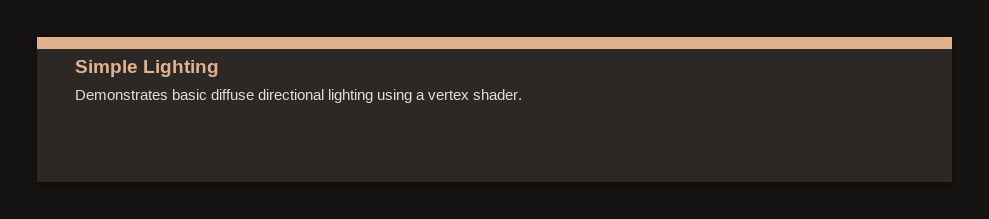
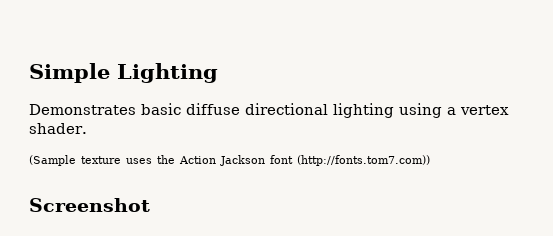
+ (Sample texture uses the Action Jackson font (http://fonts.tom7.com))
+ Screenshot

